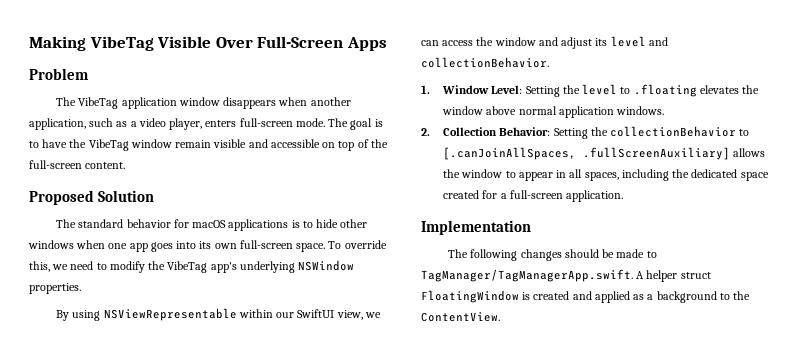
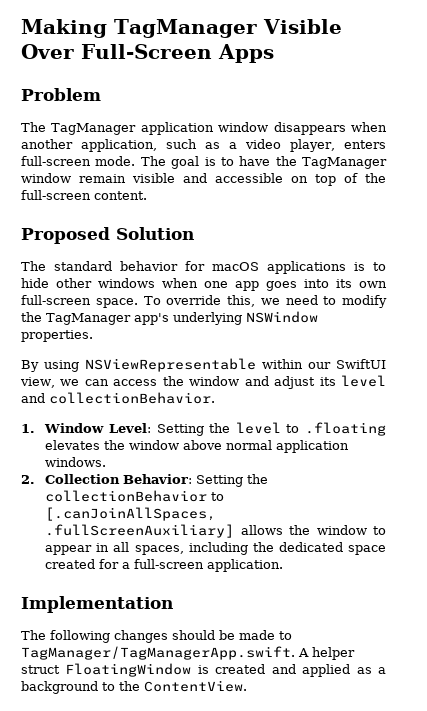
- Making VibeTag Visible Over Full-Screen Apps
+ Making TagManager Visible Over Full-Screen Apps
- The VibeTag application window disappears when another application, such as a video player, enters full-screen mode.
+ The TagManager application window disappears when another application, such as a video player, enters full-screen mode.
- The goal is to have the VibeTag window remain visible and accessible on top of the full-screen content.
+ The goal is to have the TagManager window remain visible and accessible on top of the full-screen content.
- To override this, we need to modify the VibeTag app's underlying NSWindow properties.
+ To override this, we need to modify the TagManager app's underlying NSWindow properties.

